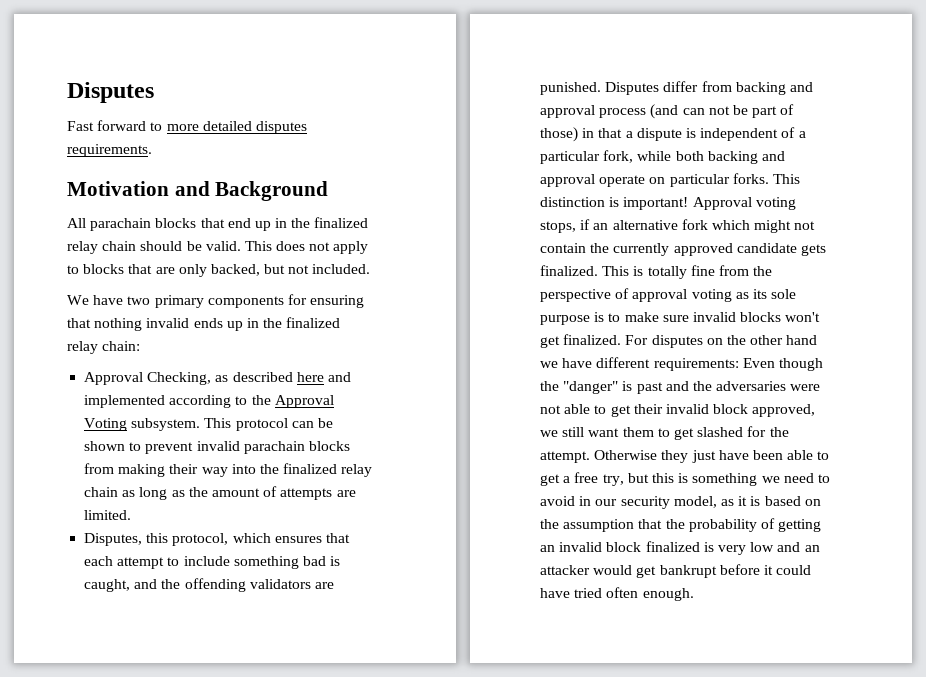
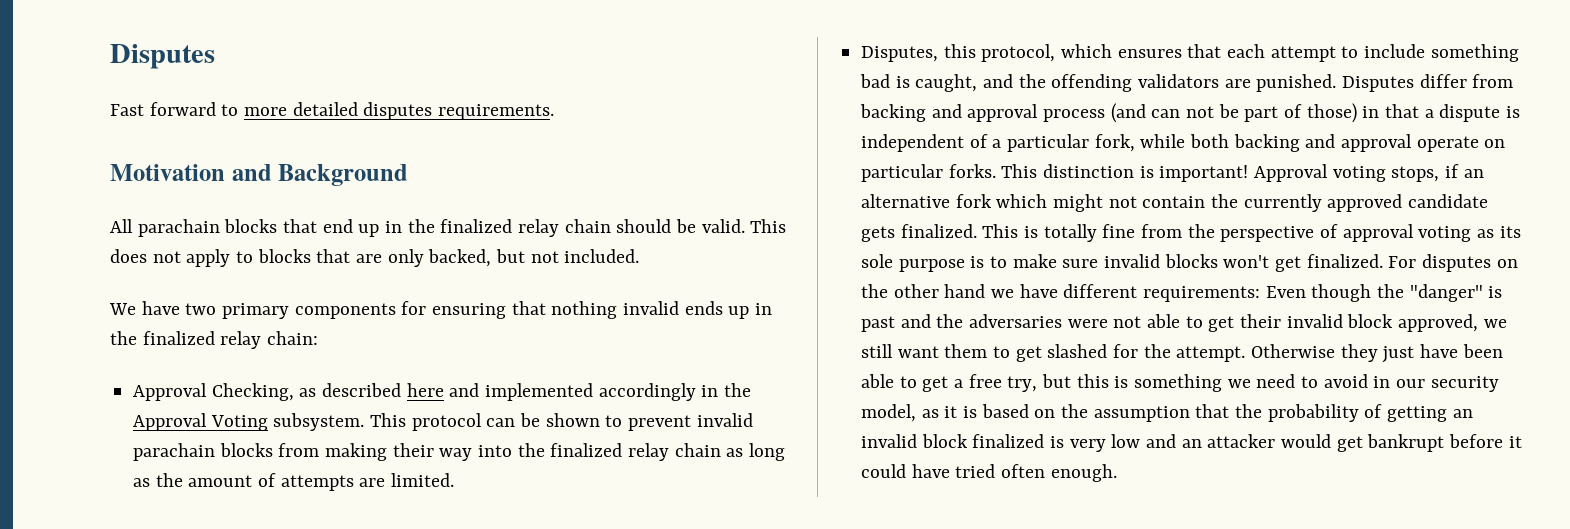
- Approval Checking, as described here and implemented according to the Approval Voting subsystem.
+ Approval Checking, as described here and implemented accordingly in the Approval Voting subsystem.

